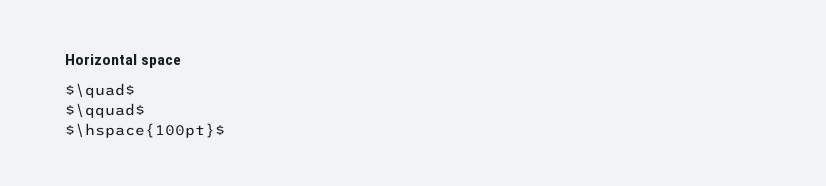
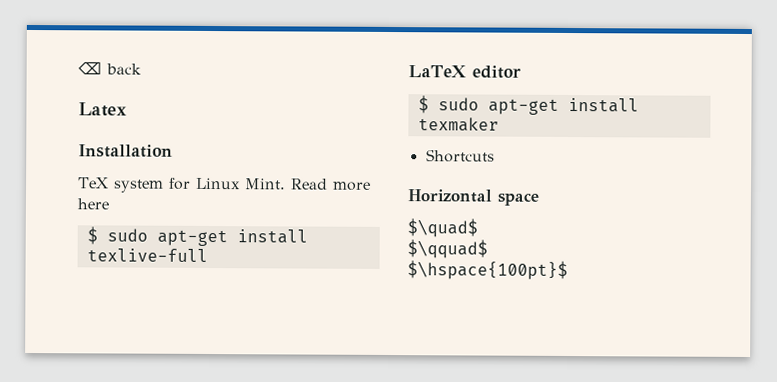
+ ⌫ back
+ Latex
+ Installation
+ TeX system for Linux Mint. Read more here
+ $ sudo apt-get install texlive-full
+ LaTeX editor
+ $ sudo apt-get install texmaker
+ Shortcuts

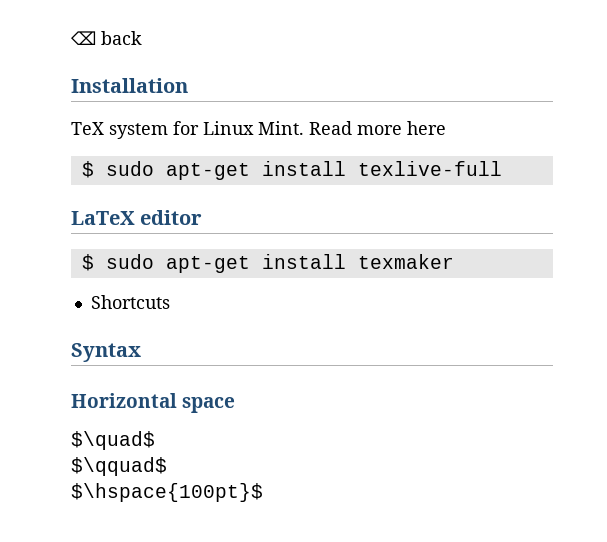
- Latex
+ Syntax

